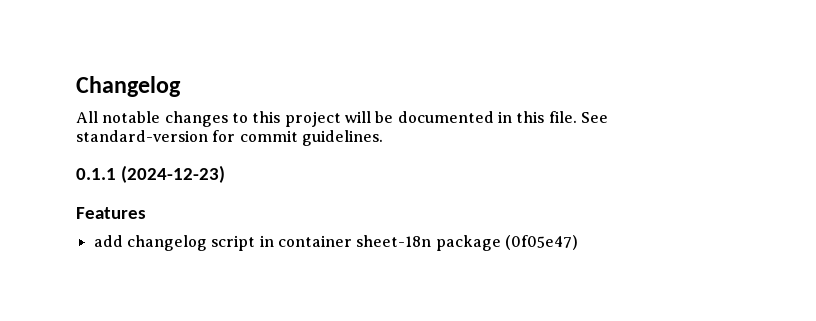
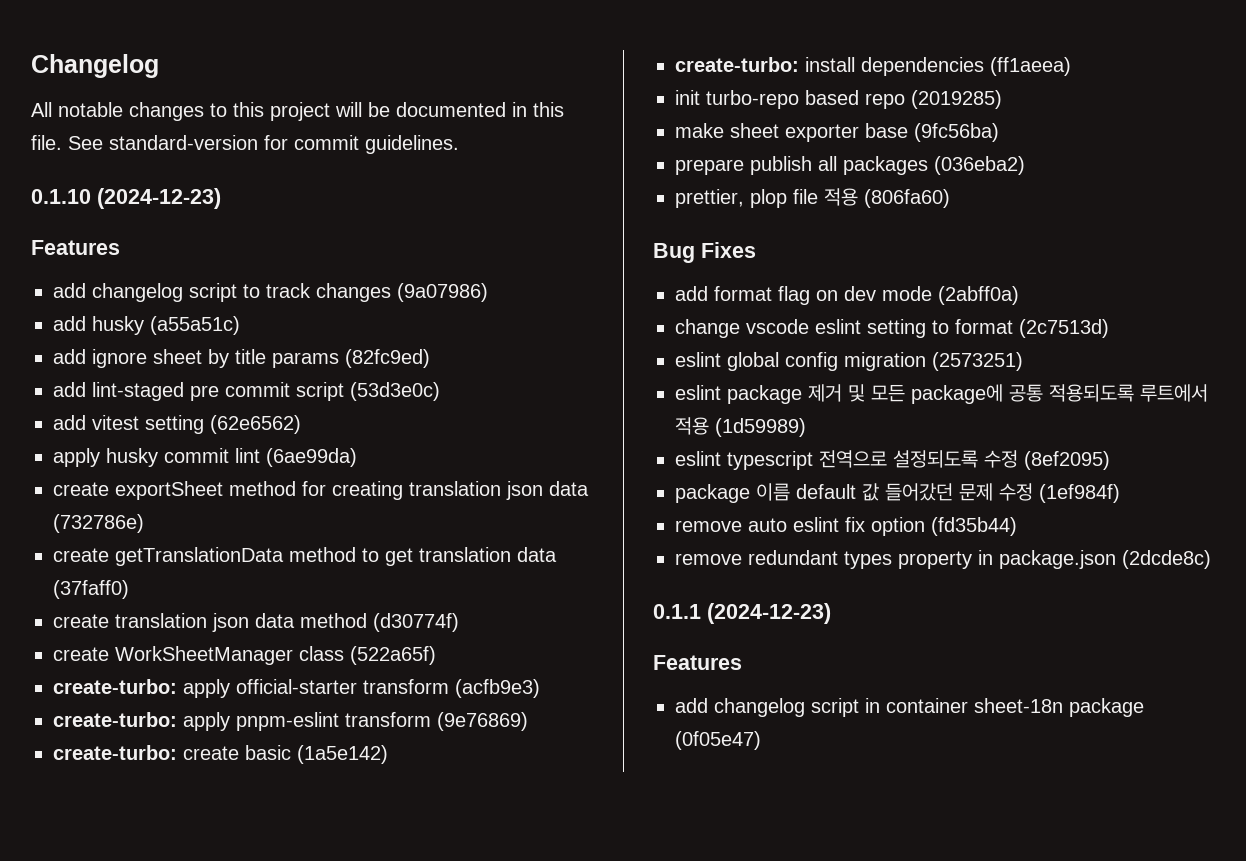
+ 0.1.10 (2024-12-23)
+ Features
+ add changelog script to track changes (9a07986)
+ add husky (a55a51c)
+ add ignore sheet by title params (82fc9ed)
+ add lint-staged pre commit script (53d3e0c)
+ add vitest setting (62e6562)
+ apply husky commit lint (6ae99da)
+ create exportSheet method for creating translation json data (732786e)
+ create getTranslationData method to get translation data (37faff0)
+ create translation json data method (d30774f)
+ create WorkSheetManager class (522a65f)
+ create-turbo: apply official-starter transform (acfb9e3)
+ create-turbo: apply pnpm-eslint transform (9e76869)
+ create-turbo: create basic (1a5e142)
+ create-turbo: install dependencies (ff1aeea)
+ init turbo-repo based repo (2019285)
+ make sheet exporter base (9fc56ba)
+ prepare publish all packages (036eba2)
+ prettier, plop file 적용 (806fa60)
+ Bug Fixes
+ add format flag on dev mode (2abff0a)
+ change vscode eslint setting to format (2c7513d)
+ eslint global config migration (2573251)
+ eslint package 제거 및 모든 package에 공통 적용되도록 루트에서 적용 (1d59989)
+ eslint typescript 전역으로 설정되도록 수정 (8ef2095)
+ package 이름 default 값 들어갔던 문제 수정 (1ef984f)
+ remove auto eslint fix option (fd35b44)
+ remove redundant types property in package.json (2dcde8c)

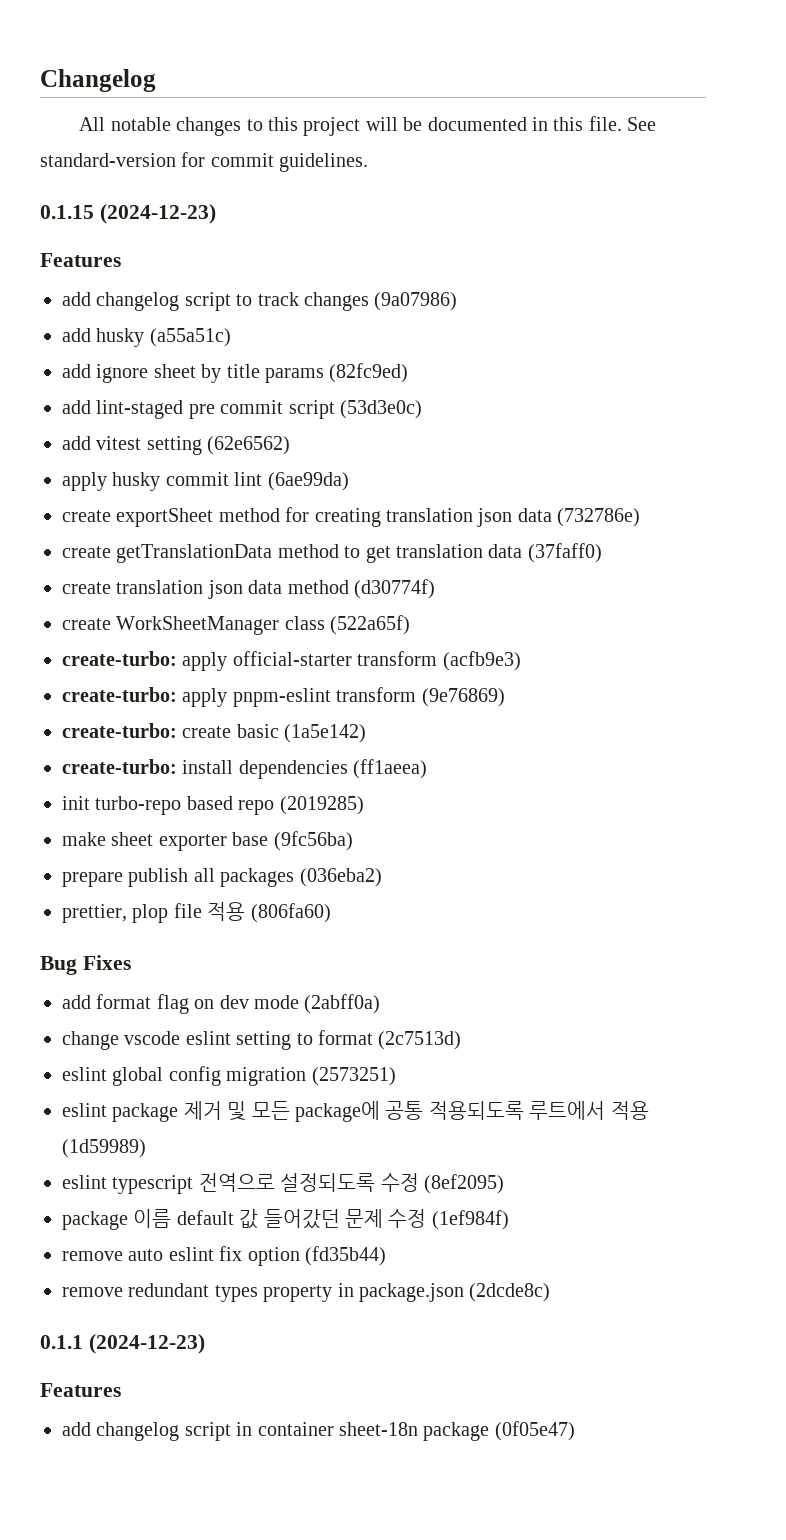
- 0.1.10 (2024-12-23)
+ 0.1.15 (2024-12-23)

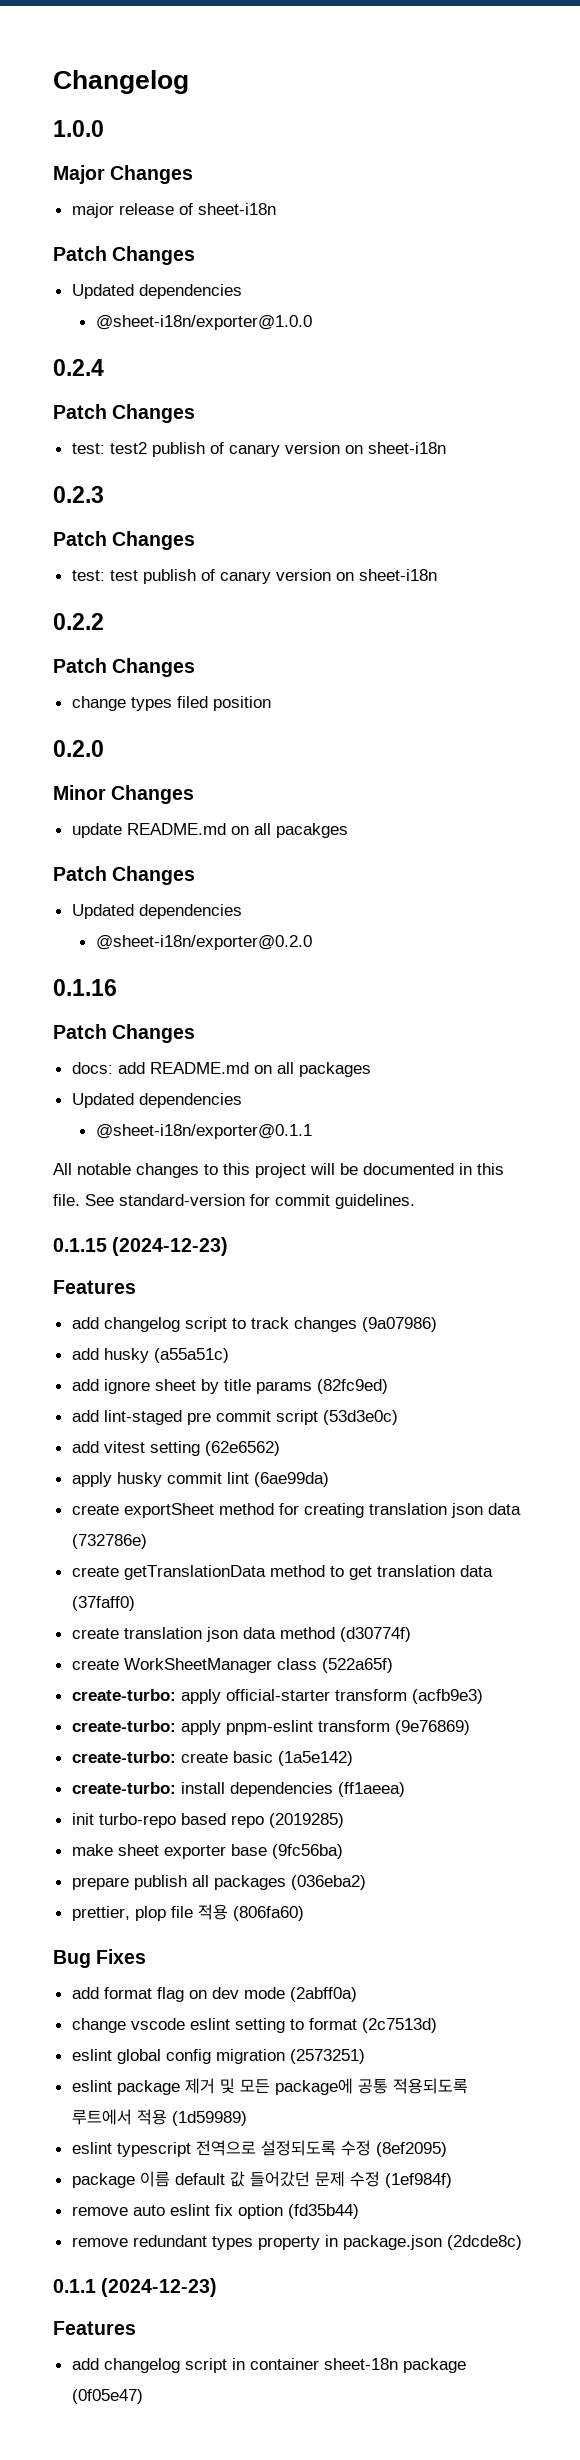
+ 1.0.0
+ Major Changes
+ major release of sheet-i18n
+ Patch Changes
+ Updated dependencies
+ @sheet-i18n/exporter@1.0.0
+ 0.2.4
+ Patch Changes
+ test: test2 publish of canary version on sheet-i18n
+ 0.2.3
+ Patch Changes
+ test: test publish of canary version on sheet-i18n
+ 0.2.2
+ Patch Changes
+ change types filed position
+ 0.2.0
+ Minor Changes
+ update README.md on all pacakges
+ Patch Changes
+ Updated dependencies
+ @sheet-i18n/exporter@0.2.0
+ 0.1.16
+ Patch Changes
+ docs: add README.md on all packages
+ Updated dependencies
+ @sheet-i18n/exporter@0.1.1

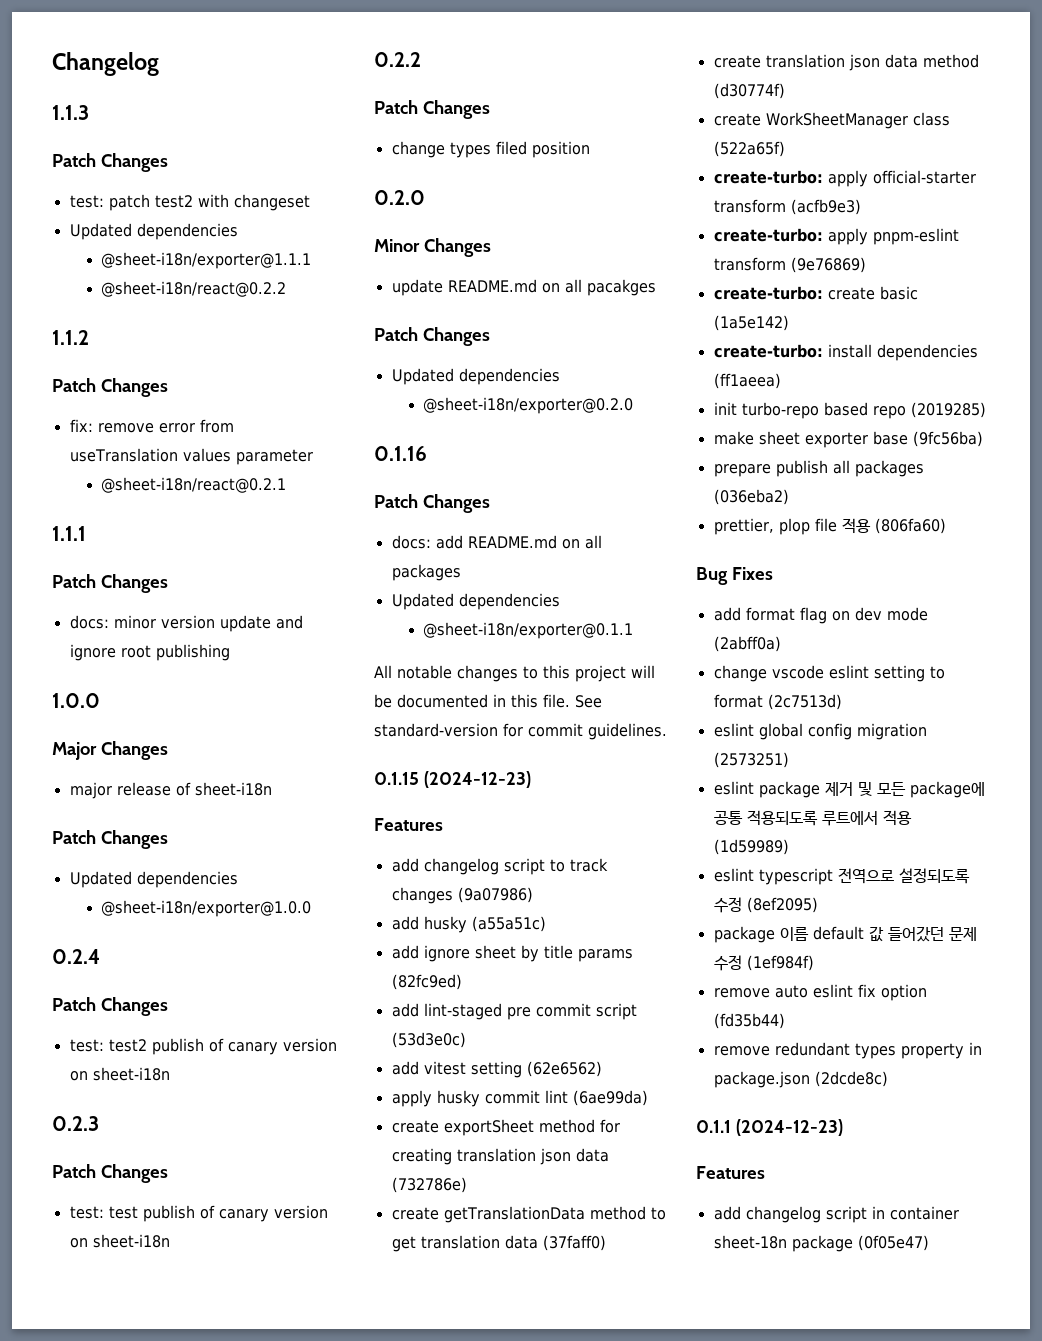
+ 1.1.3
+ Patch Changes
+ test: patch test2 with changeset
+ Updated dependencies
+ @sheet-i18n/exporter@1.1.1
+ @sheet-i18n/react@0.2.2
+ 1.1.2
+ Patch Changes
+ fix: remove error from useTranslation values parameter
+ @sheet-i18n/react@0.2.1
+ 1.1.1
+ Patch Changes
+ docs: minor version update and ignore root publishing

